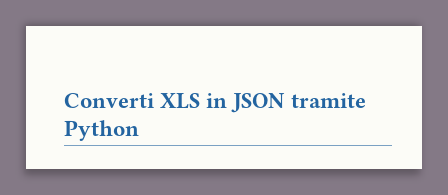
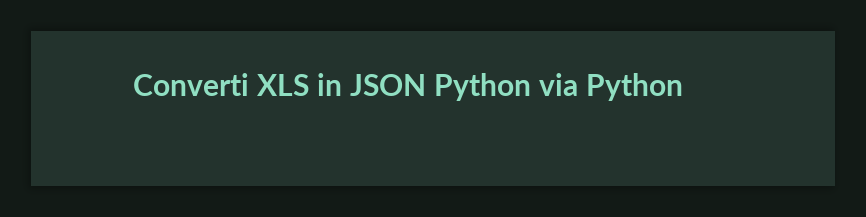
- Converti XLS in JSON tramite Python
+ Converti XLS in JSON Python via Python

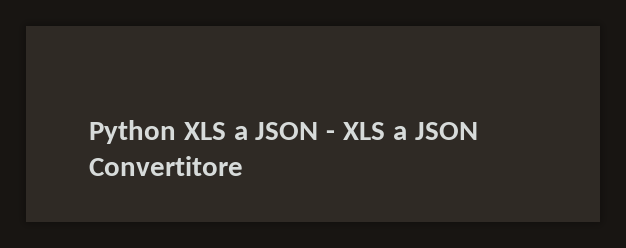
- Converti XLS in JSON Python via Python
+ Python XLS a JSON - XLS a JSON Convertitore

